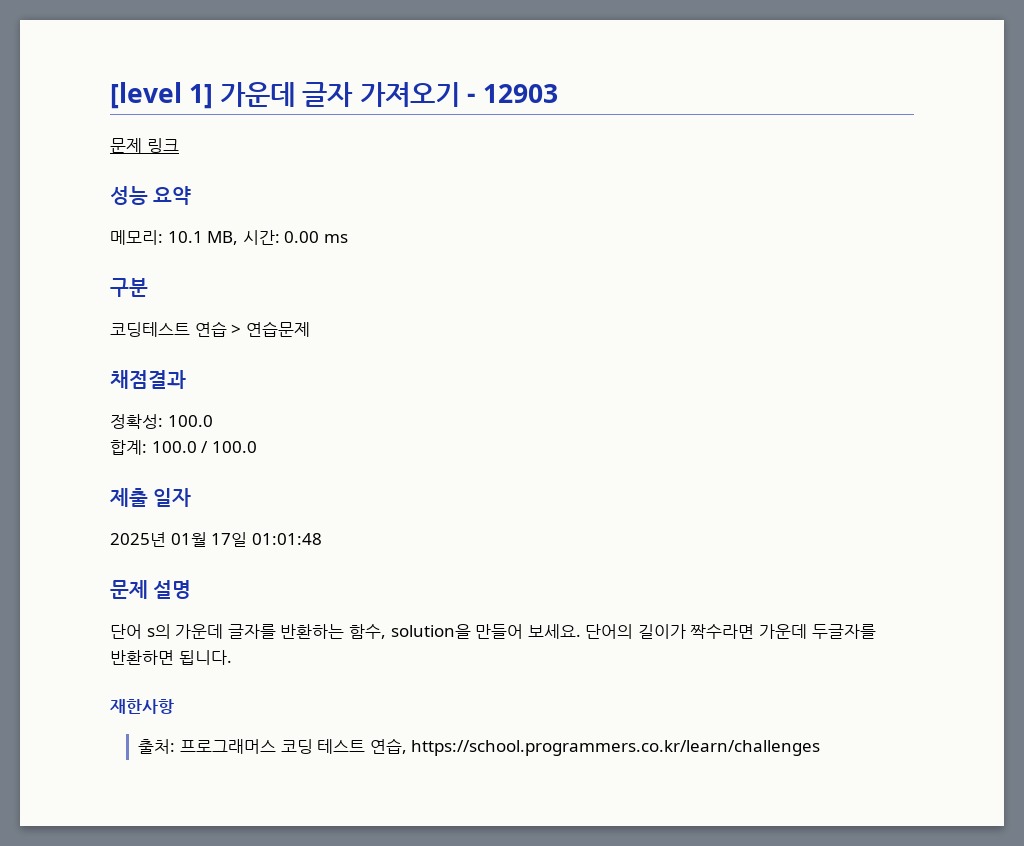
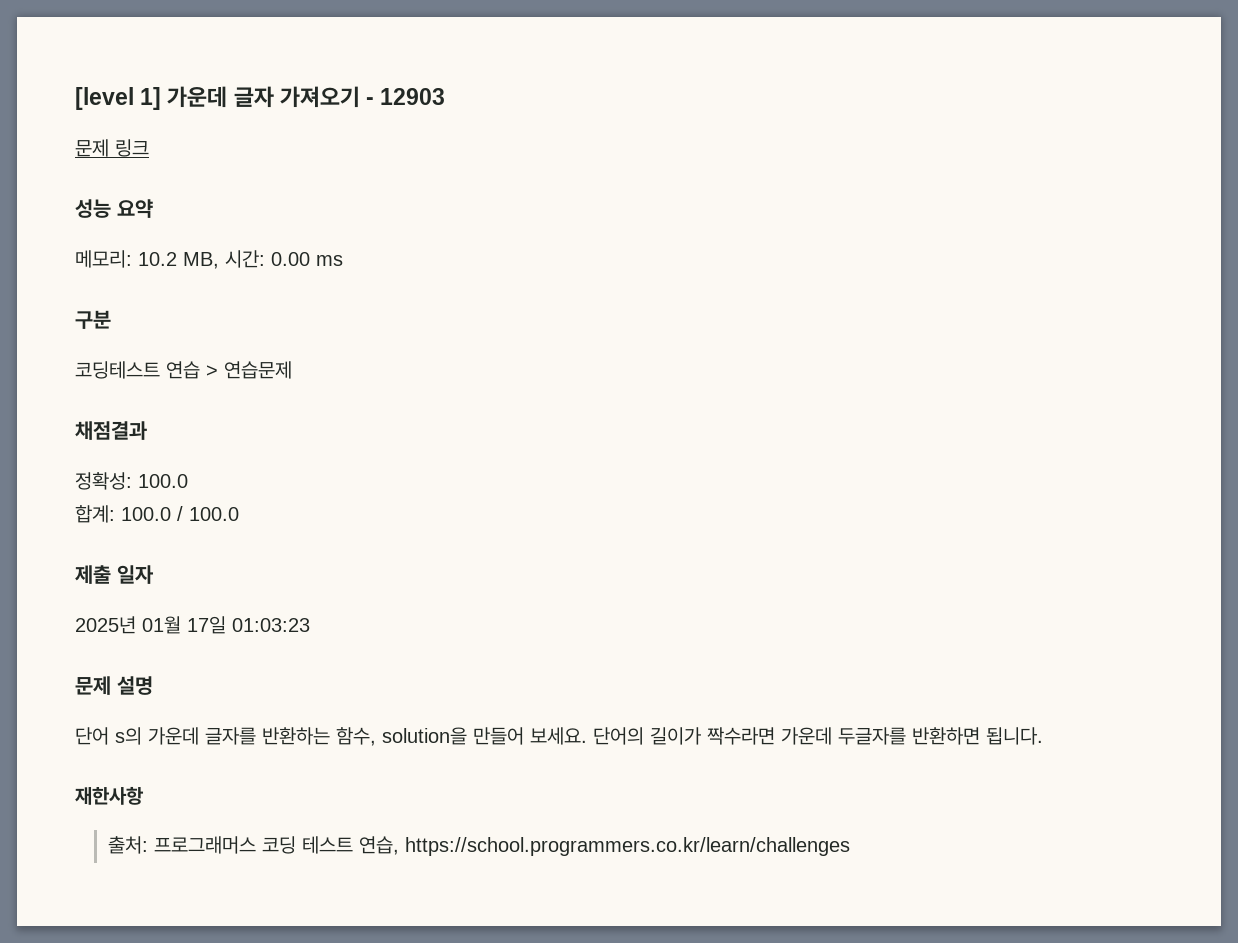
- 메모리: 10.1 MB, 시간: 0.00 ms
+ 메모리: 10.2 MB, 시간: 0.00 ms
- 2025년 01월 17일 01:01:48
+ 2025년 01월 17일 01:03:23

